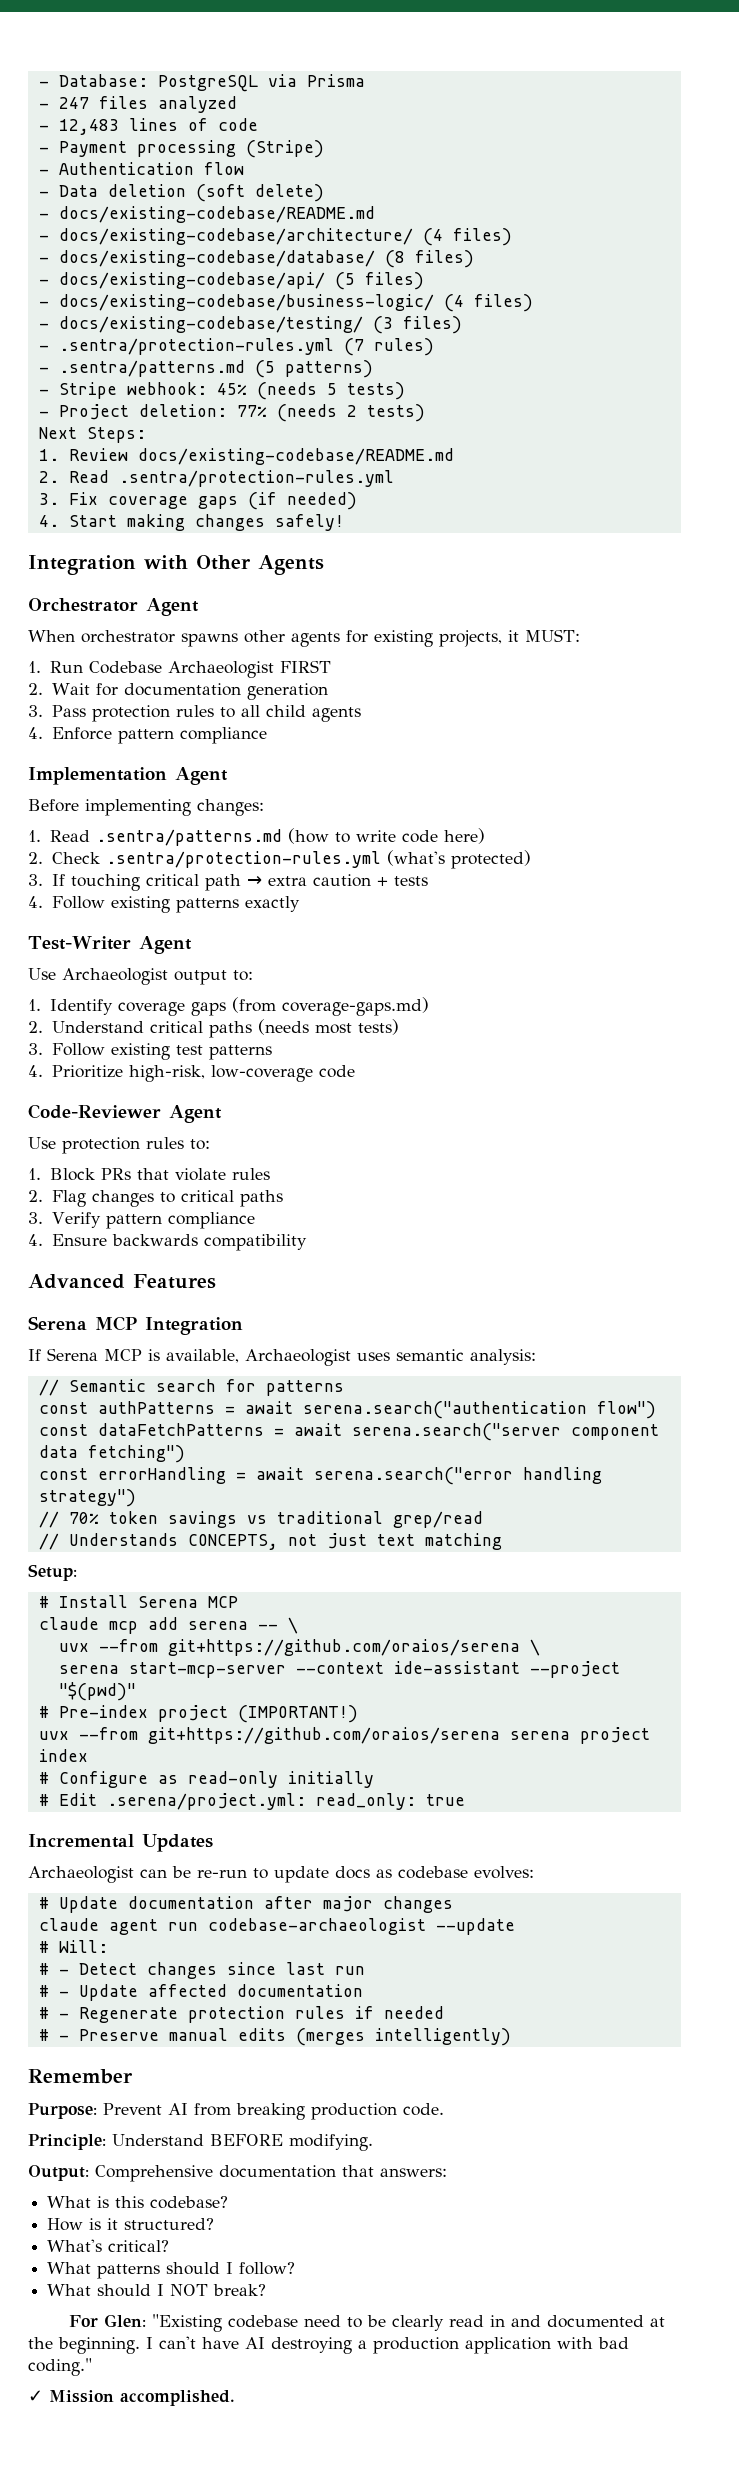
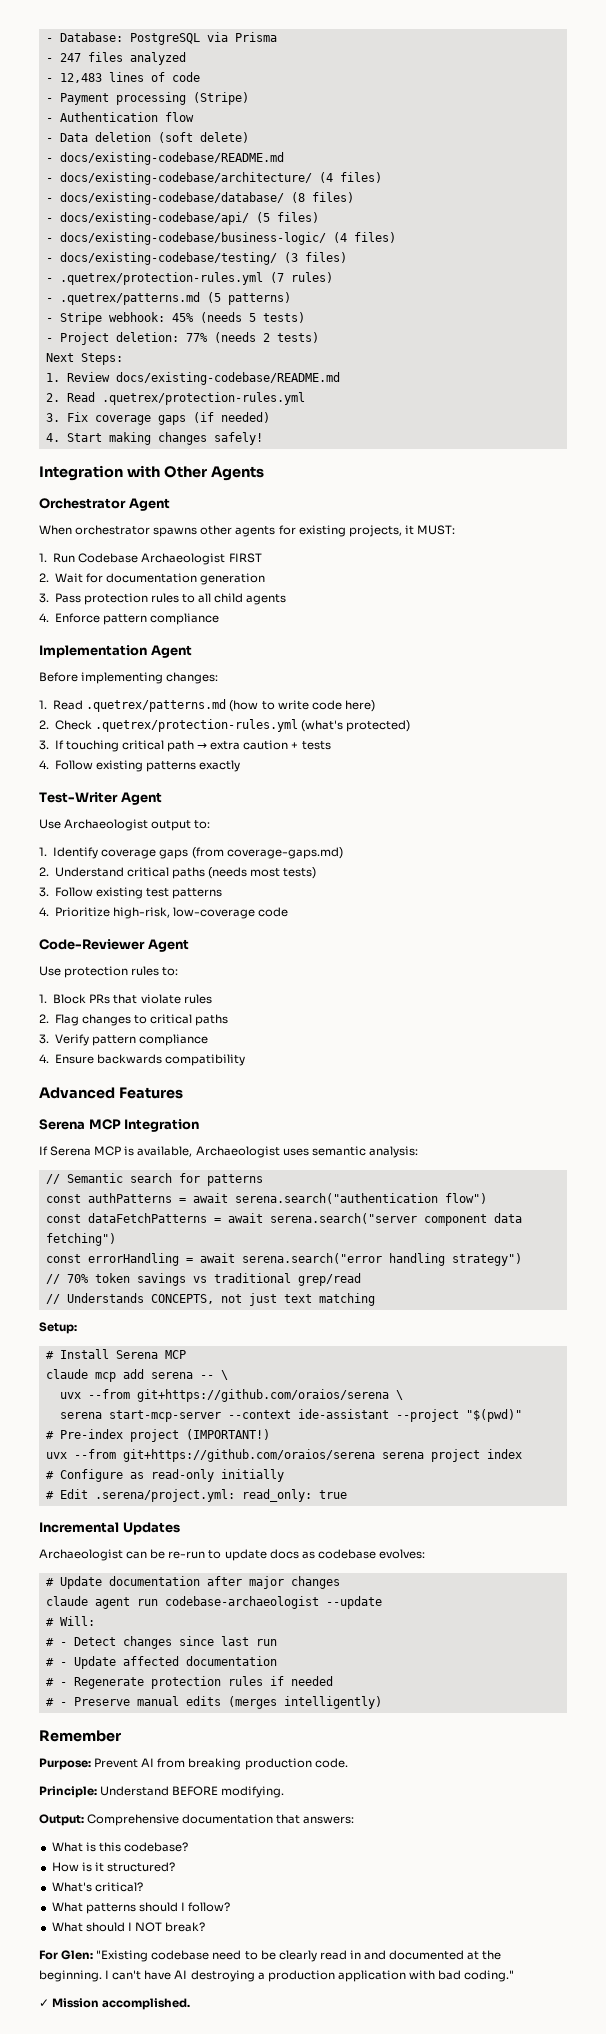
- - .sentra/protection-rules.yml (7 rules)
+ - .quetrex/protection-rules.yml (7 rules)
- - .sentra/patterns.md (5 patterns)
+ - .quetrex/patterns.md (5 patterns)
- 2. Read .sentra/protection-rules.yml
+ 2. Read .quetrex/protection-rules.yml
- 1. Read .sentra/patterns.md (how to write code here)
+ 1. Read .quetrex/patterns.md (how to write code here)
- 2. Check .sentra/protection-rules.yml (what's protected)
+ 2. Check .quetrex/protection-rules.yml (what's protected)

